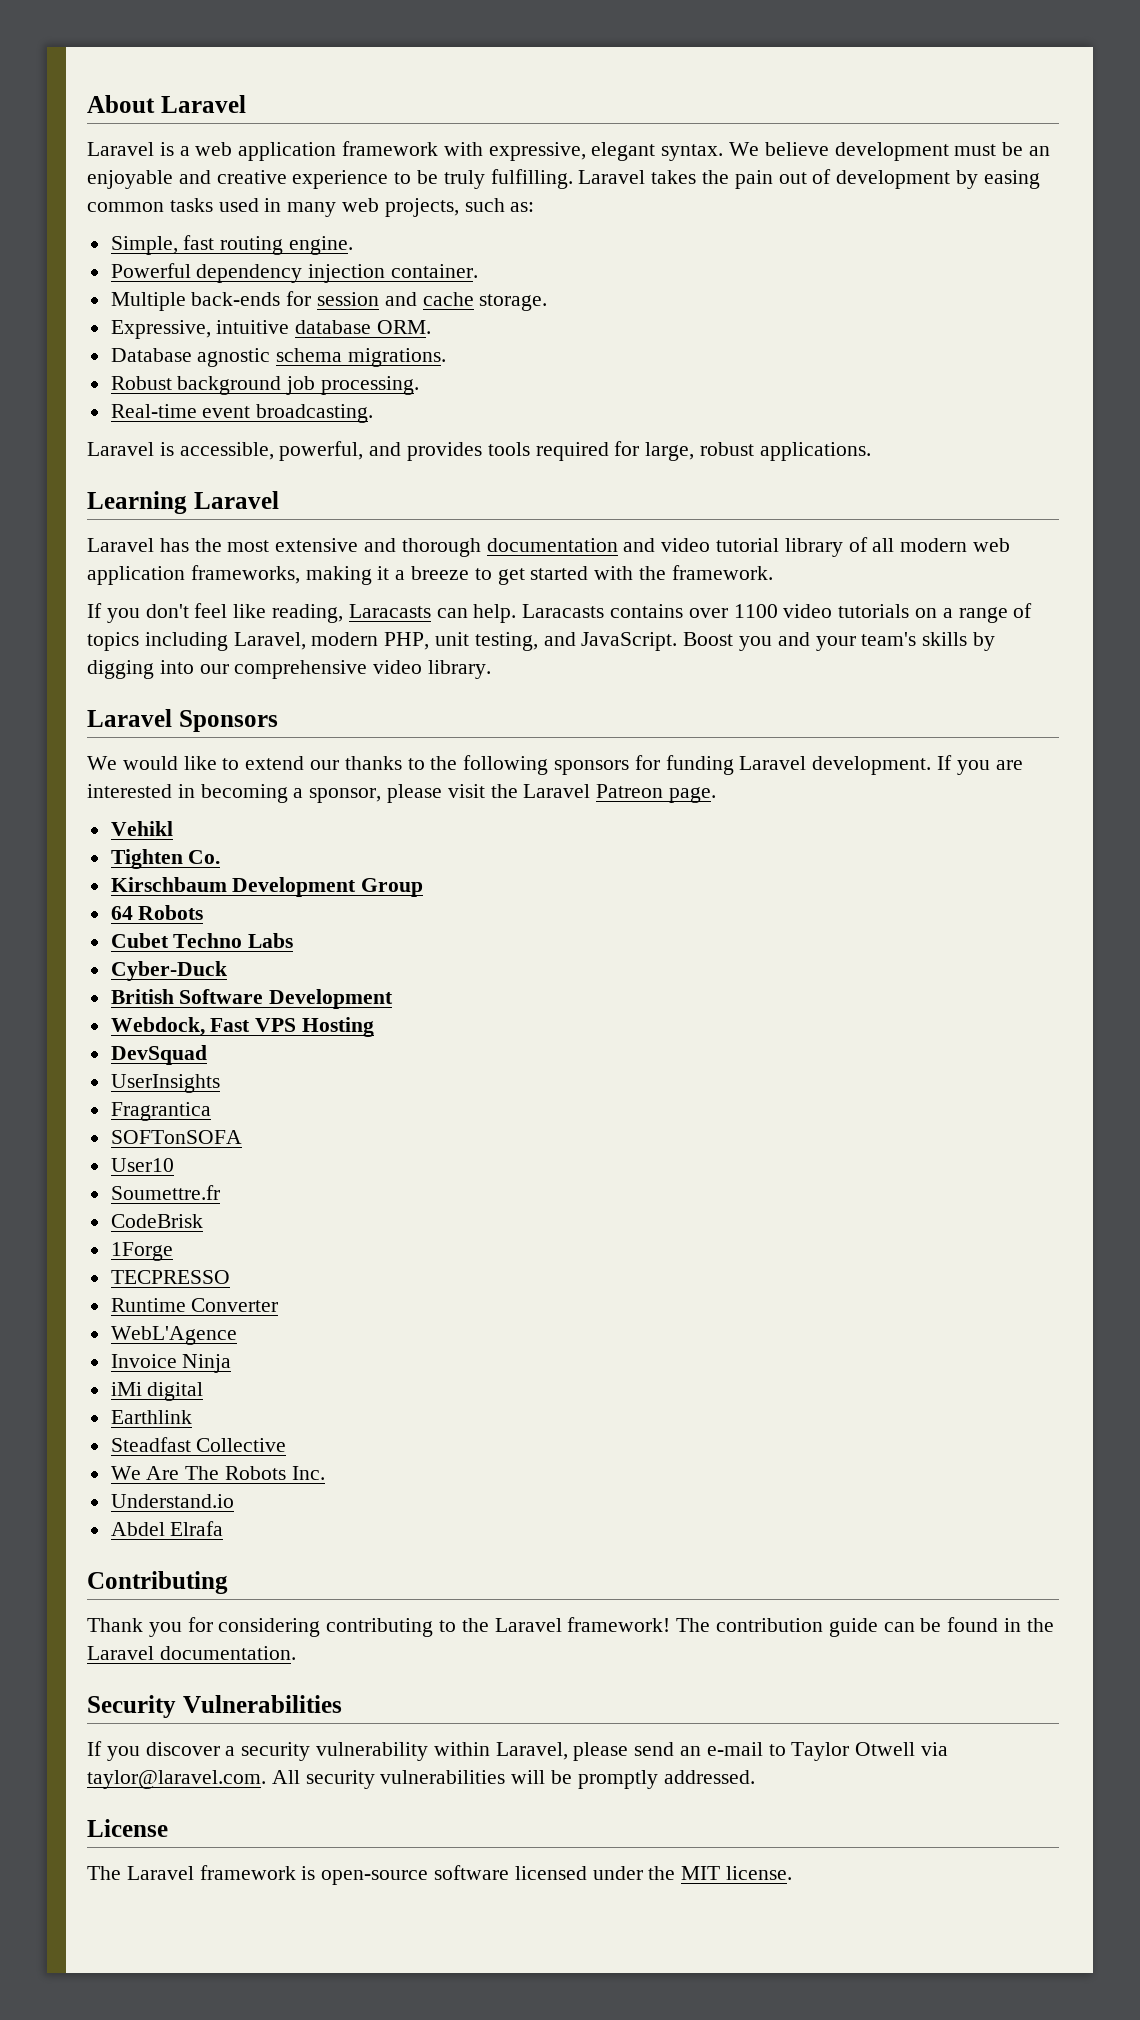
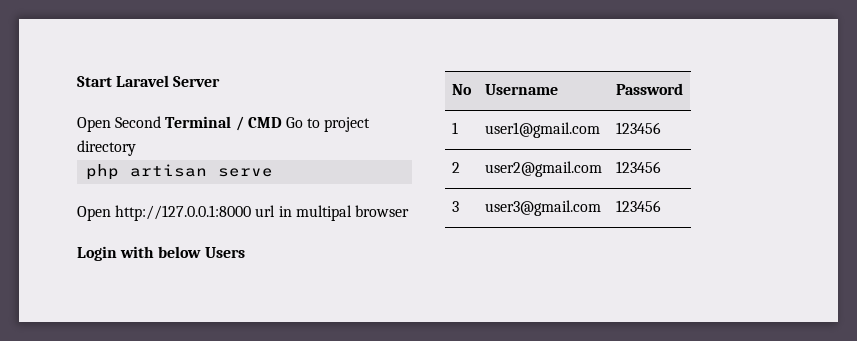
- About Laravel
- Laravel is a web application framework with expressive, elegant syntax. We believe development must be an enjoyable and creative experience to be truly fulfilling. Laravel takes the pain out of development by easing common tasks used in many web projects, such as:
- Simple, fast routing engine.
- Powerful dependency injection container.
- Multiple back-ends for session and cache storage.
- Expressive, intuitive database ORM.
- Database agnostic schema migrations.
- Robust background job processing.
- Real-time event broadcasting.
- Laravel is accessible, powerful, and provides tools required for large, robust applications.
- Learning Laravel
- Laravel has the most extensive and thorough documentation and video tutorial library of all modern web application frameworks, making it a breeze to get started with the framework.
- If you don't feel like reading, Laracasts can help. Laracasts contains over 1100 video tutorials on a range of topics including Laravel, modern PHP, unit testing, and JavaScript. Boost you and your team's skills by digging into our comprehensive video library.
- Laravel Sponsors
- We would like to extend our thanks to the following sponsors for funding Laravel development. If you are interested in becoming a sponsor, please visit the Laravel Patreon page.
- Vehikl
- Tighten Co.
- Kirschbaum Development Group
- 64 Robots
- Cubet Techno Labs
- Cyber-Duck
- British Software Development
- Webdock, Fast VPS Hosting
- DevSquad
- UserInsights
- Fragrantica
- SOFTonSOFA
- User10
- Soumettre.fr
- CodeBrisk
- 1Forge
- TECPRESSO
- Runtime Converter
- WebL'Agence
- Invoice Ninja
- iMi digital
- Earthlink
- Steadfast Collective
- We Are The Robots Inc.
- Understand.io
- Abdel Elrafa
- Contributing
- Thank you for considering contributing to the Laravel framework! The contribution guide can be found in the Laravel documentation.
- Security Vulnerabilities
- If you discover a security vulnerability within Laravel, please send an e-mail to Taylor Otwell via taylor@laravel.com. All security vulnerabilities will be promptly addressed.
- License
- The Laravel framework is open-source software licensed under the MIT license.
+ Start Laravel Server
+ Open Second Terminal / CMD Go to project directory
+ php artisan serve
+ Open http://127.0.0.1:8000 url in multipal browser
+ Login with below Users
+ No | Username | Password
+ 1 | user1@gmail.com | 123456
+ 2 | user2@gmail.com | 123456
+ 3 | user3@gmail.com | 123456

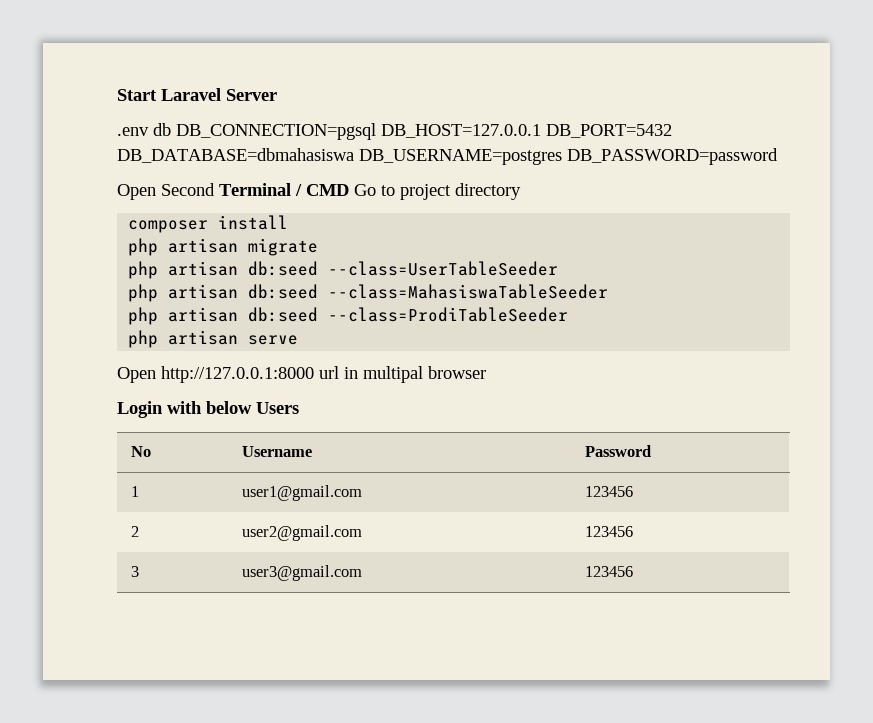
+ .env db DB_CONNECTION=pgsql DB_HOST=127.0.0.1 DB_PORT=5432 DB_DATABASE=dbmahasiswa DB_USERNAME=postgres DB_PASSWORD=password
+ composer install
+ php artisan migrate
+ php artisan db:seed --class=UserTableSeeder
+ php artisan db:seed --class=MahasiswaTableSeeder
+ php artisan db:seed --class=ProdiTableSeeder

